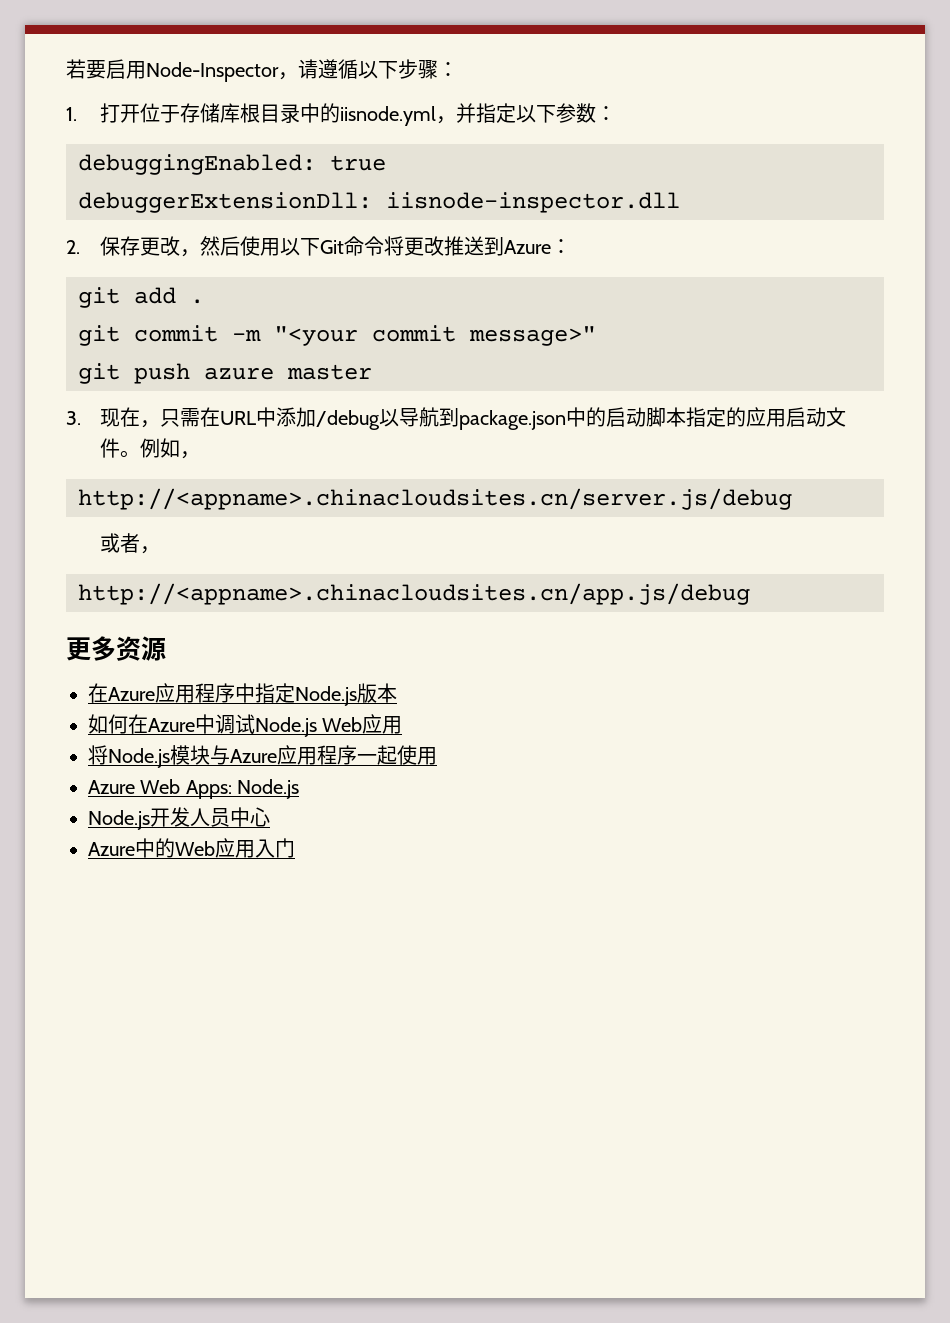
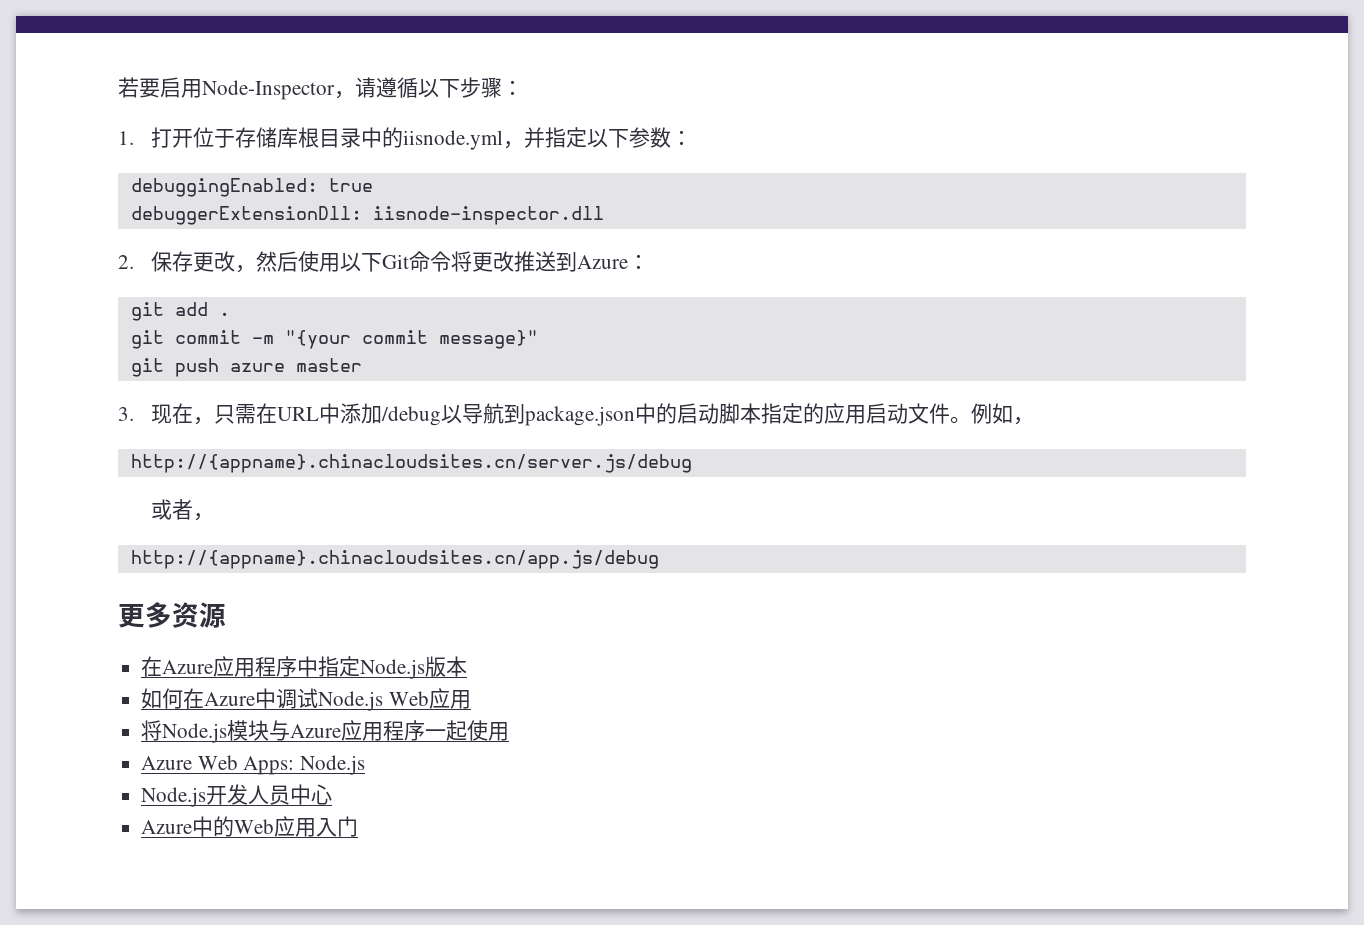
- git commit -m "<your commit message>"
+ git commit -m "{your commit message}"
- http://<appname>.chinacloudsites.cn/server.js/debug
+ http://{appname}.chinacloudsites.cn/server.js/debug
- http://<appname>.chinacloudsites.cn/app.js/debug
+ http://{appname}.chinacloudsites.cn/app.js/debug

